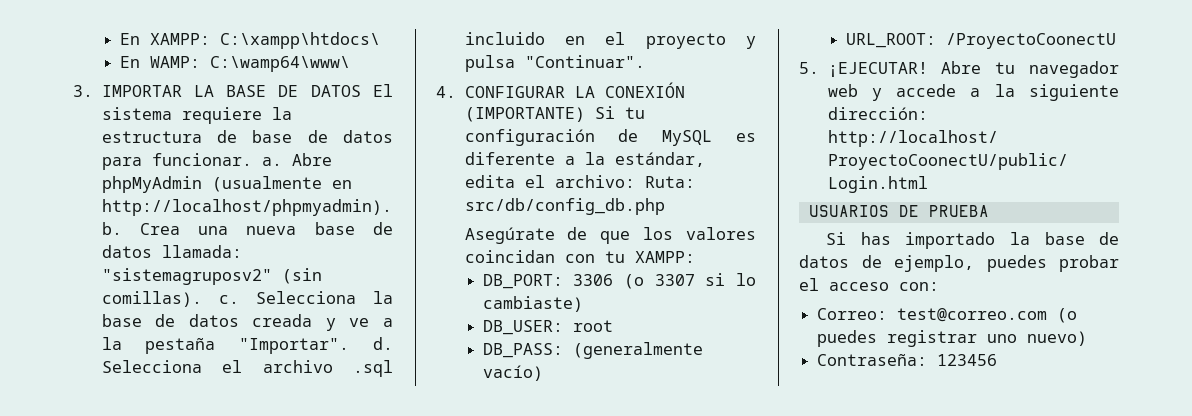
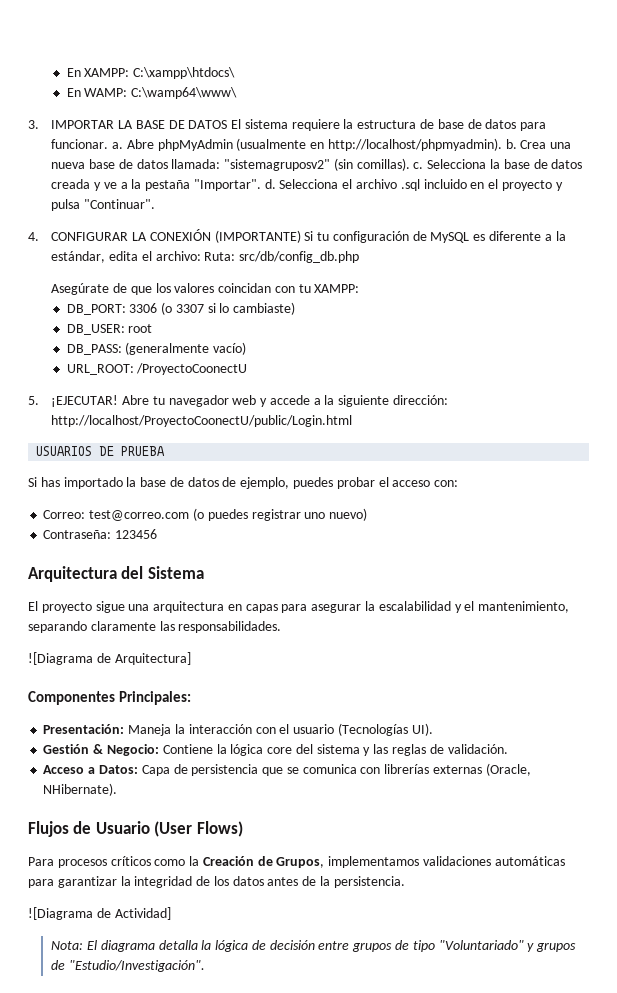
+ Arquitectura del Sistema
+ El proyecto sigue una arquitectura en capas para asegurar la escalabilidad y el mantenimiento, separando claramente las responsabilidades.
+ ![Diagrama de Arquitectura]
+ Componentes Principales:
+ Presentación: Maneja la interacción con el usuario (Tecnologías UI).
+ Gestión & Negocio: Contiene la lógica core del sistema y las reglas de validación.
+ Acceso a Datos: Capa de persistencia que se comunica con librerías externas (Oracle, NHibernate).
+ Flujos de Usuario (User Flows)
+ Para procesos críticos como la Creación de Grupos, implementamos validaciones automáticas para garantizar la integridad de los datos antes de la persistencia.
+ ![Diagrama de Actividad]
+ Nota: El diagrama detalla la lógica de decisión entre grupos de tipo "Voluntariado" y grupos de "Estudio/Investigación".

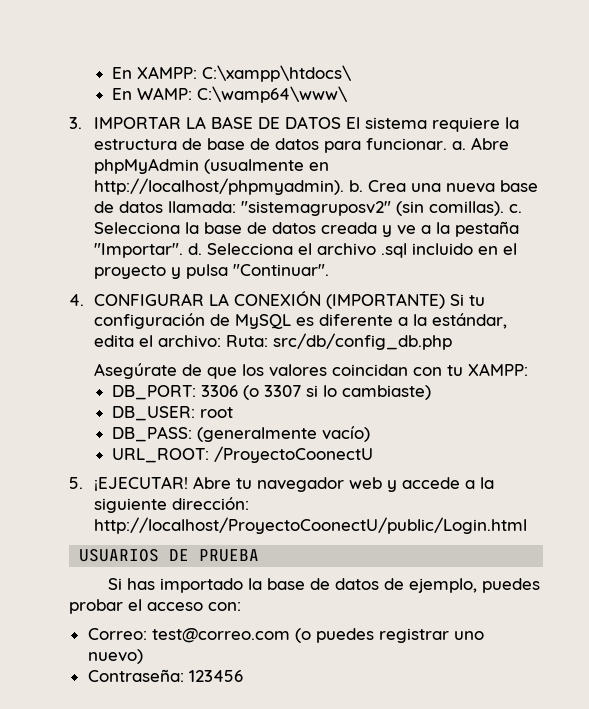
- Arquitectura del Sistema
- El proyecto sigue una arquitectura en capas para asegurar la escalabilidad y el mantenimiento, separando claramente las responsabilidades.
- ![Diagrama de Arquitectura]
- Componentes Principales:
- Presentación: Maneja la interacción con el usuario (Tecnologías UI).
- Gestión & Negocio: Contiene la lógica core del sistema y las reglas de validación.
- Acceso a Datos: Capa de persistencia que se comunica con librerías externas (Oracle, NHibernate).
- Flujos de Usuario (User Flows)
- Para procesos críticos como la Creación de Grupos, implementamos validaciones automáticas para garantizar la integridad de los datos antes de la persistencia.
- ![Diagrama de Actividad]
- Nota: El diagrama detalla la lógica de decisión entre grupos de tipo "Voluntariado" y grupos de "Estudio/Investigación".

